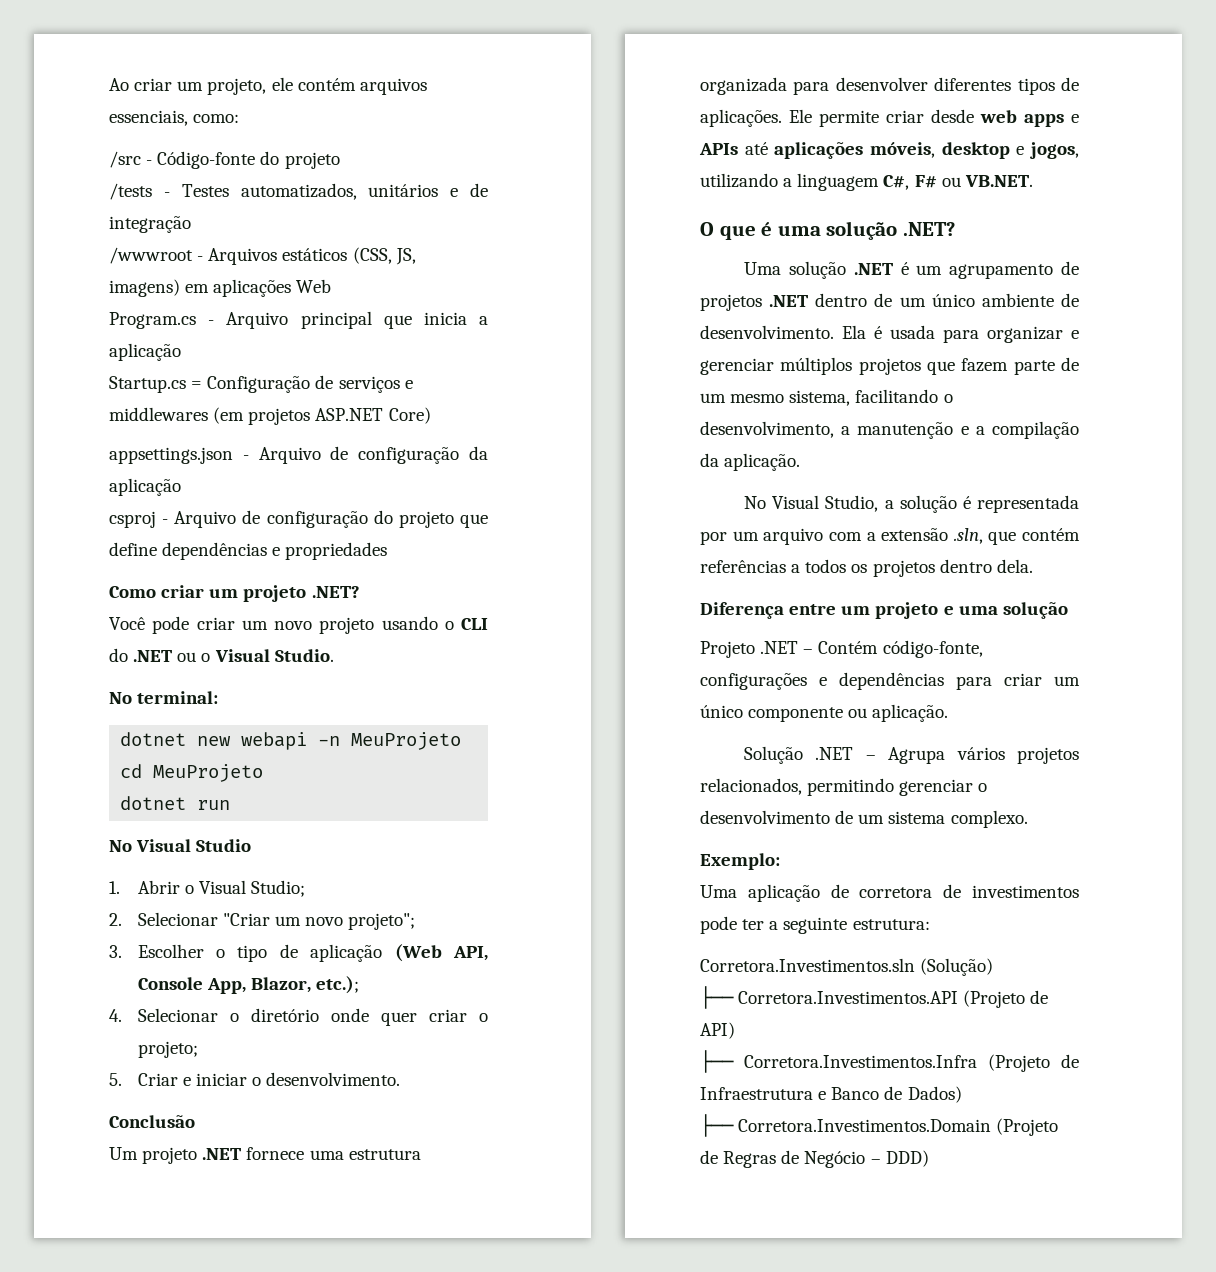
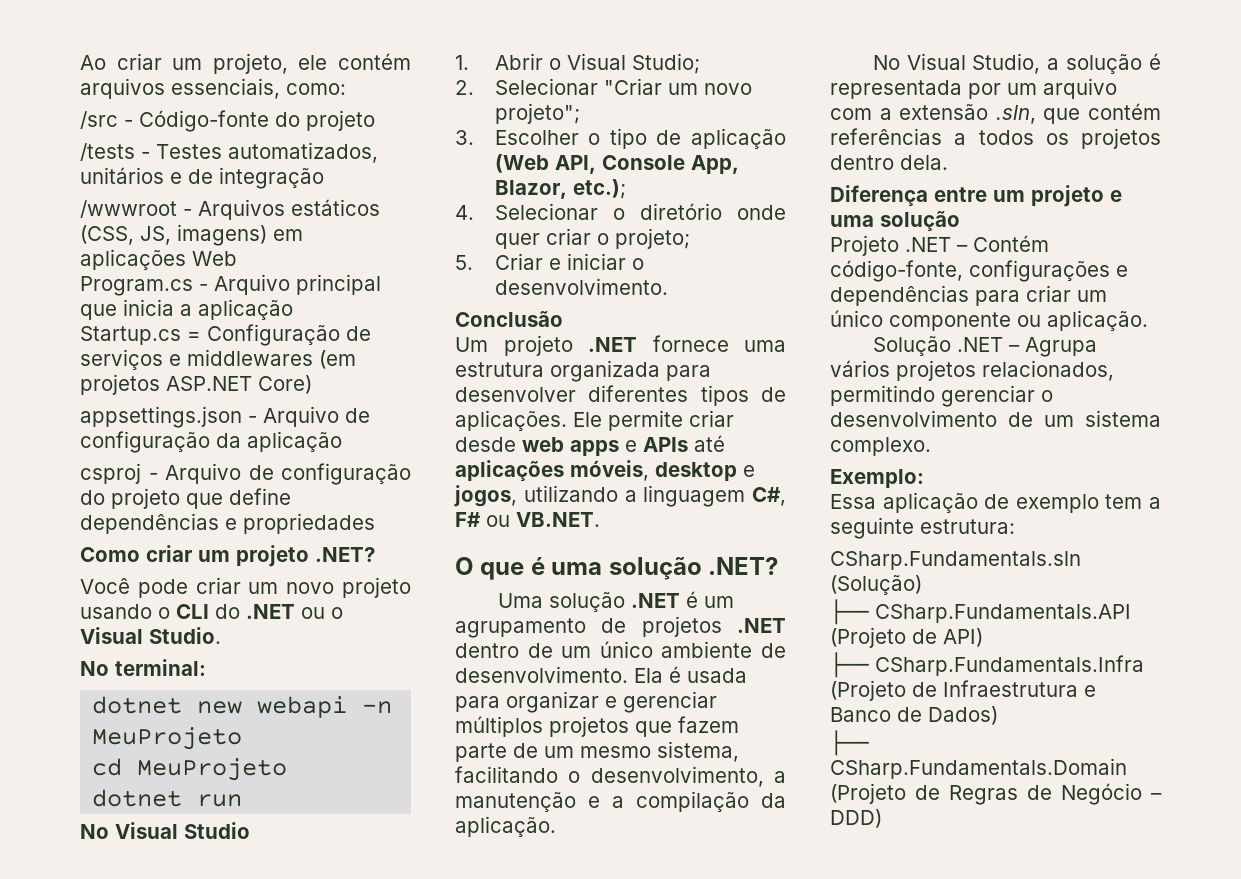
- Uma aplicação de corretora de investimentos pode ter a seguinte estrutura:
+ Essa aplicação de exemplo tem a seguinte estrutura:
- Corretora.Investimentos.sln (Solução)
+ CSharp.Fundamentals.sln (Solução)
- ├── Corretora.Investimentos.API (Projeto de API)
+ ├── CSharp.Fundamentals.API (Projeto de API)
- ├── Corretora.Investimentos.Infra (Projeto de Infraestrutura e Banco de Dados)
+ ├── CSharp.Fundamentals.Infra (Projeto de Infraestrutura e Banco de Dados)
- ├── Corretora.Investimentos.Domain (Projeto de Regras de Negócio – DDD)
+ ├── CSharp.Fundamentals.Domain (Projeto de Regras de Negócio – DDD)

